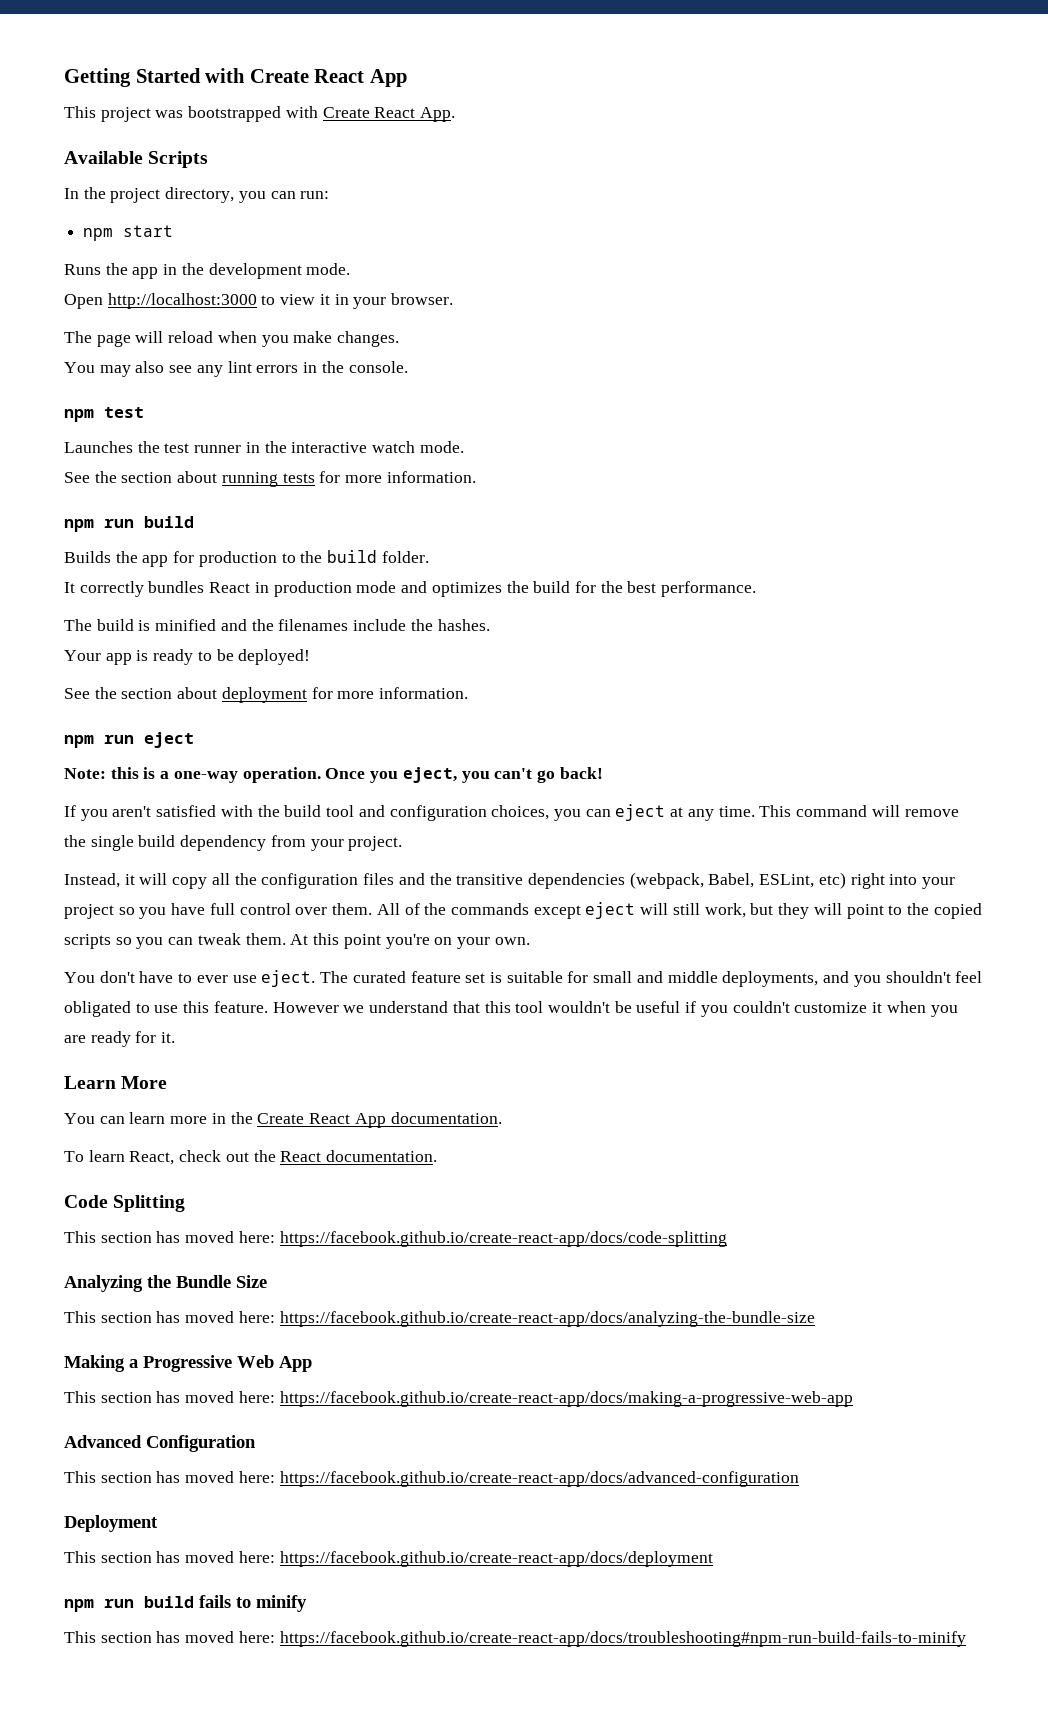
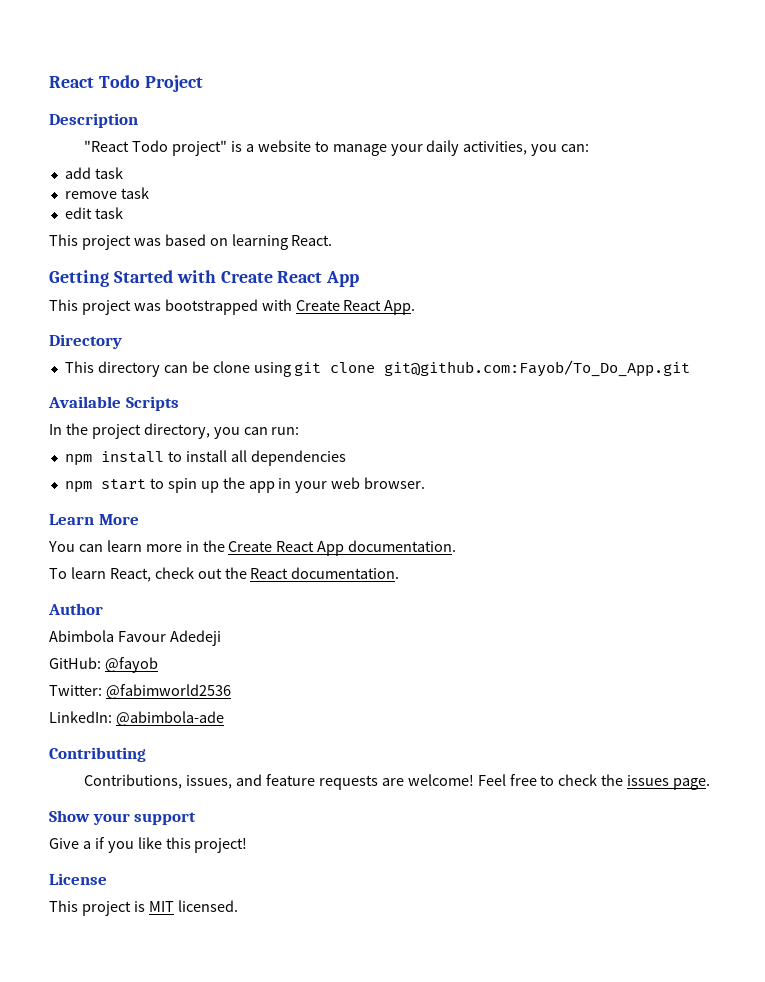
+ React Todo Project
+ Description
+ "React Todo project" is a website to manage your daily activities, you can:
+ add task
+ remove task
+ edit task
+ This project was based on learning React.
+ Directory
+ This directory can be clone using git clone git@github.com:Fayob/To_Do_App.git
- npm start
- Runs the app in the development mode.
- Open http://localhost:3000 to view it in your browser.
- The page will reload when you make changes.
- You may also see any lint errors in the console.
- npm test
- Launches the test runner in the interactive watch mode.
- See the section about running tests for more information.
- npm run build
- Builds the app for production to the build folder.
- It correctly bundles React in production mode and optimizes the build for the best performance.
- The build is minified and the filenames include the hashes.
- Your app is ready to be deployed!
- See the section about deployment for more information.
- npm run eject
- Note: this is a one-way operation. Once you eject, you can't go back!
- If you aren't satisfied with the build tool and configuration choices, you can eject at any time. This command will remove the single build dependency from your project.
- Instead, it will copy all the configuration files and the transitive dependencies (webpack, Babel, ESLint, etc) right into your project so you have full control over them. All of the commands except eject will still work, but they will point to the copied scripts so you can tweak them. At this point you're on your own.
- You don't have to ever use eject. The curated feature set is suitable for small and middle deployments, and you shouldn't feel obligated to use this feature. However we understand that this tool wouldn't be useful if you couldn't customize it when you are ready for it.
+ npm install to install all dependencies
+ npm start to spin up the app in your web browser.
- Code Splitting
- This section has moved here: https://facebook.github.io/create-react-app/docs/code-splitting
- Analyzing the Bundle Size
- This section has moved here: https://facebook.github.io/create-react-app/docs/analyzing-the-bundle-size
- Making a Progressive Web App
- This section has moved here: https://facebook.github.io/create-react-app/docs/making-a-progressive-web-app
- Advanced Configuration
- This section has moved here: https://facebook.github.io/create-react-app/docs/advanced-configuration
- Deployment
- This section has moved here: https://facebook.github.io/create-react-app/docs/deployment
- npm run build fails to minify
- This section has moved here: https://facebook.github.io/create-react-app/docs/troubleshooting#npm-run-build-fails-to-minify
+ Author
+ Abimbola Favour Adedeji
+ GitHub: @fayob
+ Twitter: @fabimworld2536
+ LinkedIn: @abimbola-ade
+ Contributing
+ Contributions, issues, and feature requests are welcome! Feel free to check the issues page.
+ Show your support
+ Give a if you like this project!
+ License
+ This project is MIT licensed.

